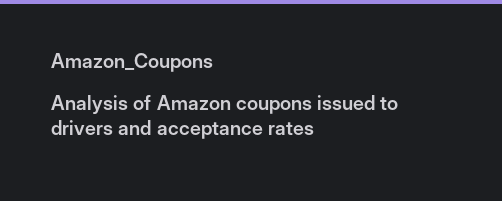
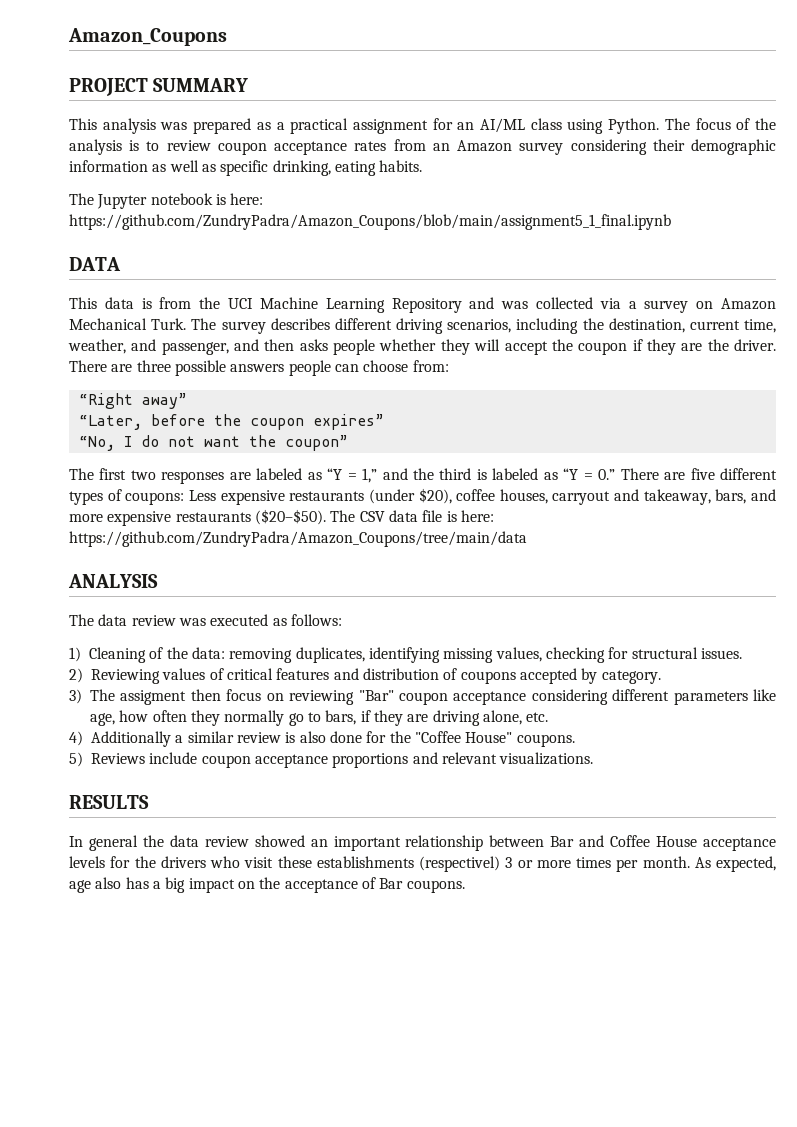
- Analysis of Amazon coupons issued to drivers and acceptance rates
+ PROJECT SUMMARY
+ This analysis was prepared as a practical assignment for an AI/ML class using Python. The focus of the analysis is to review coupon acceptance rates from an Amazon survey considering their demographic information as well as specific drinking, eating habits.
+ The Jupyter notebook is here: https://github.com/ZundryPadra/Amazon_Coupons/blob/main/assignment5_1_final.ipynb
+ DATA
+ This data is from the UCI Machine Learning Repository and was collected via a survey on Amazon Mechanical Turk. The survey describes different driving scenarios, including the destination, current time, weather, and passenger, and then asks people whether they will accept the coupon if they are the driver. There are three possible answers people can choose from:
+ “Right away”
+ “Later, before the coupon expires”
+ “No, I do not want the coupon”
+ The first two responses are labeled as “Y = 1,” and the third is labeled as “Y = 0.” There are five different types of coupons: Less expensive restaurants (under $20), coffee houses, carryout and takeaway, bars, and more expensive restaurants ($20–$50). The CSV data file is here: https://github.com/ZundryPadra/Amazon_Coupons/tree/main/data
+ ANALYSIS
+ The data review was executed as follows:
+ 1) Cleaning of the data: removing duplicates, identifying missing values, checking for structural issues.
+ 2) Reviewing values of critical features and distribution of coupons accepted by category.
+ 3) The assigment then focus on reviewing "Bar" coupon acceptance considering different parameters like age, how often they normally go to bars, if they are driving alone, etc.
+ 4) Additionally a similar review is also done for the "Coffee House" coupons.
+ 5) Reviews include coupon acceptance proportions and relevant visualizations.
+ RESULTS
+ In general the data review showed an important relationship between Bar and Coffee House acceptance levels for the drivers who visit these establishments (respectivel) 3 or more times per month. As expected, age also has a big impact on the acceptance of Bar coupons.

